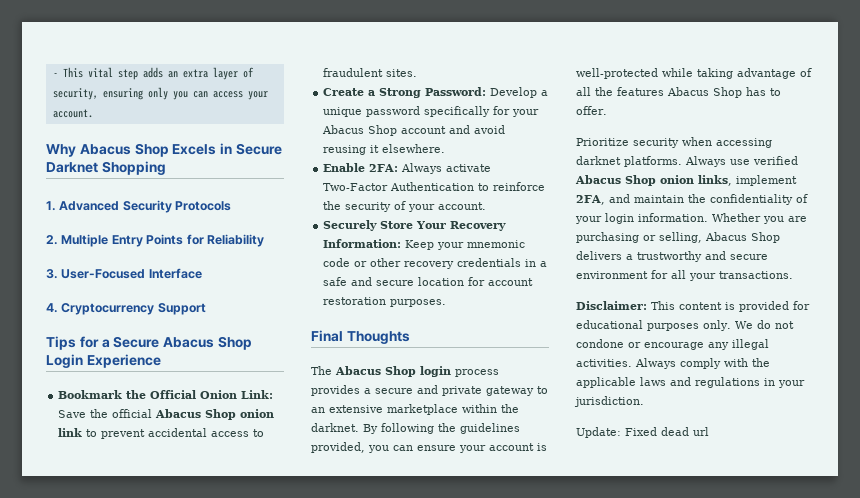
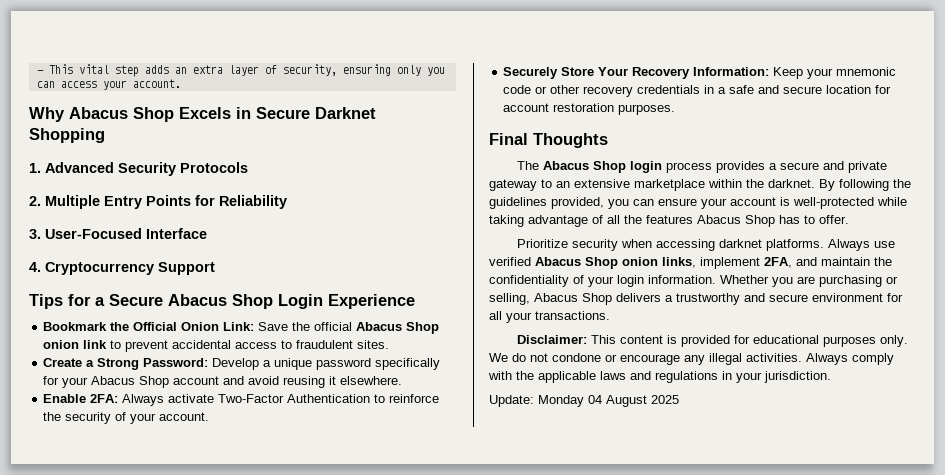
- Update: Fixed dead url
+ Update: Monday 04 August 2025

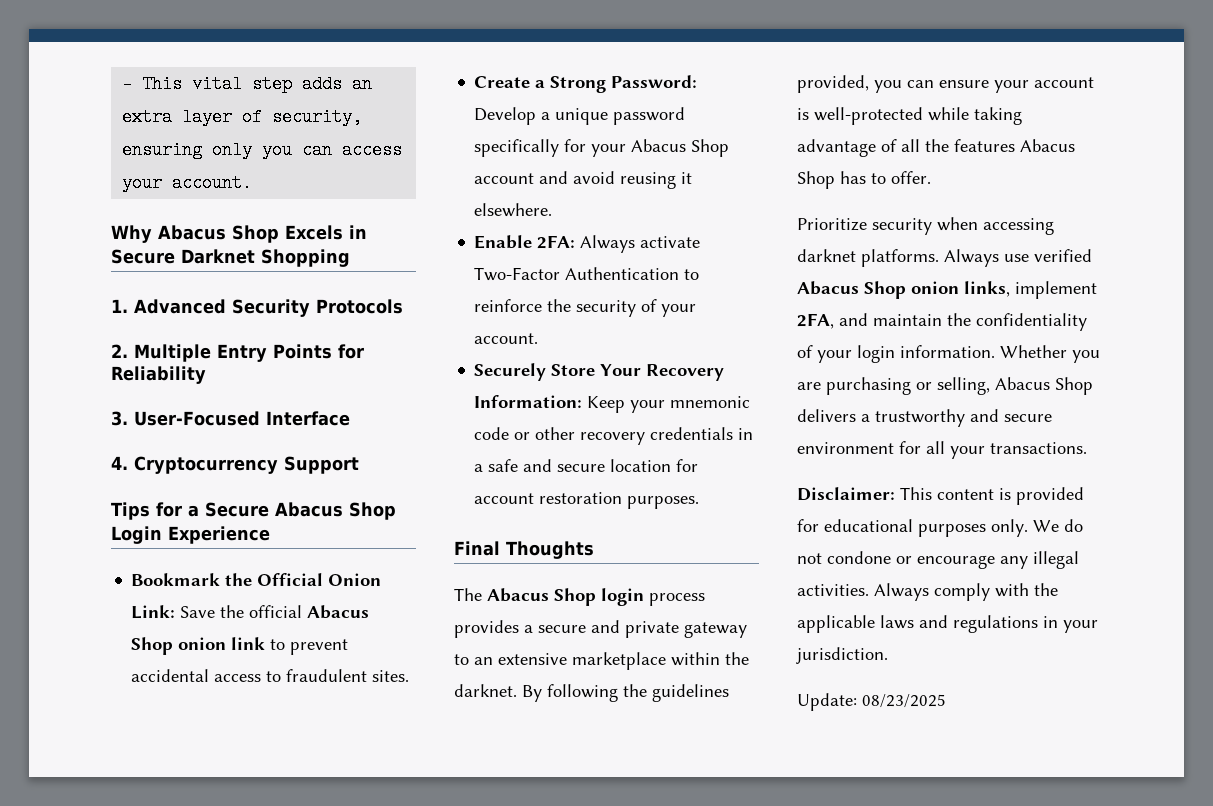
- Update: Monday 04 August 2025
+ Update: 08/23/2025

